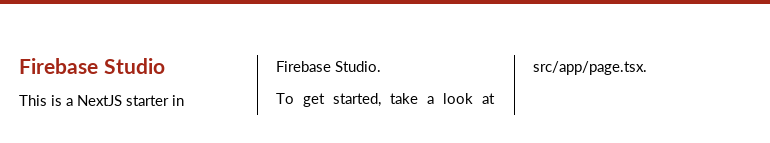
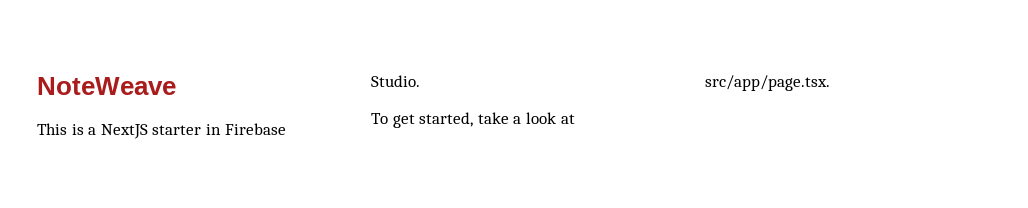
- Firebase Studio
+ NoteWeave

